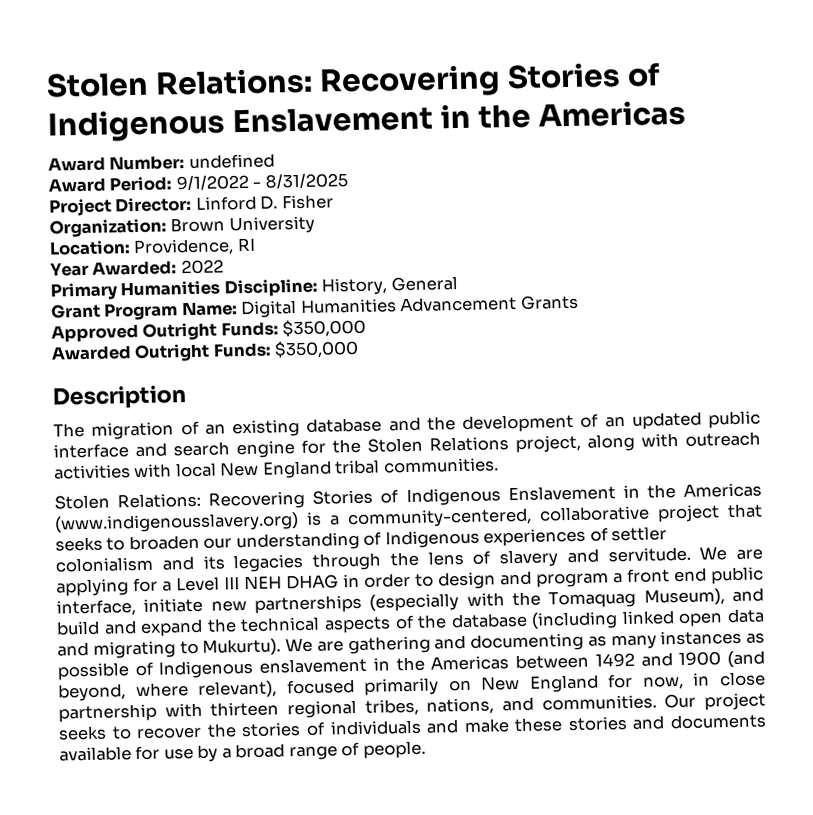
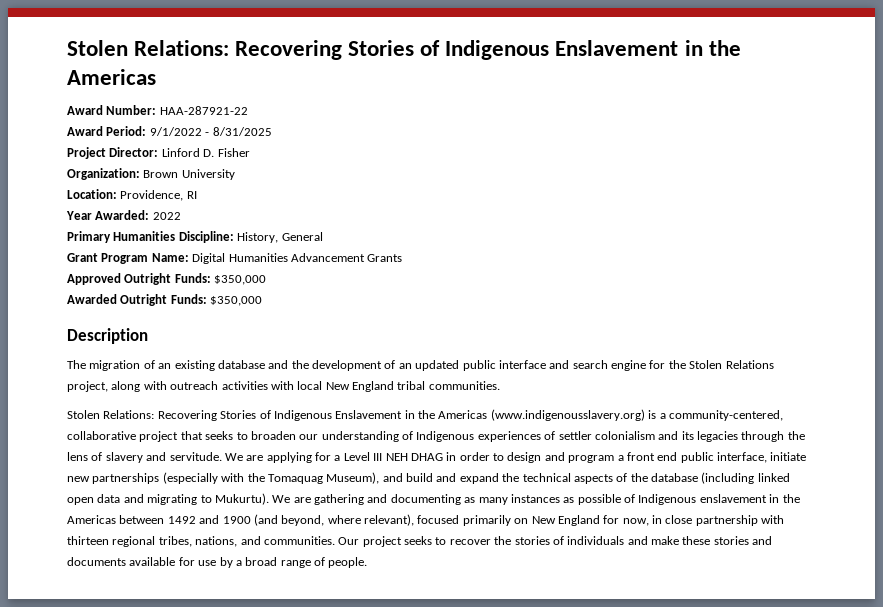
- Award Number: undefined
+ Award Number: HAA-287921-22

